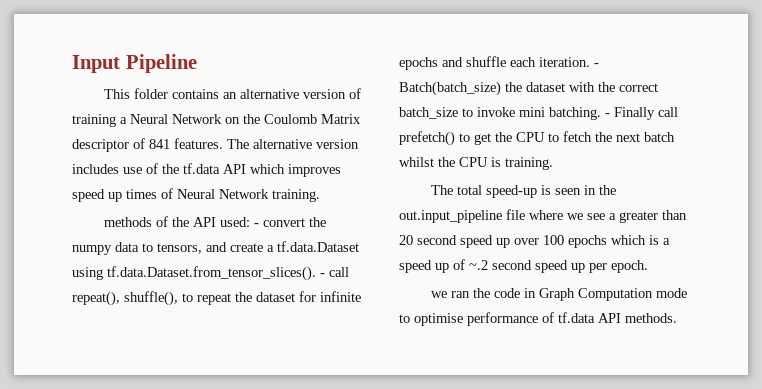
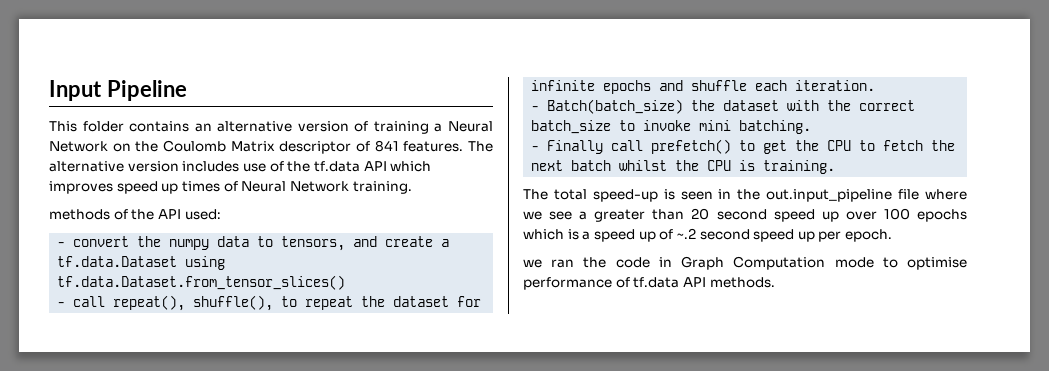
- methods of the API used: - convert the numpy data to tensors, and create a tf.data.Dataset using tf.data.Dataset.from_tensor_slices(). - call repeat(), shuffle(), to repeat the dataset for infinite epochs and shuffle each iteration. - Batch(batch_size) the dataset with the correct batch_size to invoke mini batching. - Finally call prefetch() to get the CPU to fetch the next batch whilst the CPU is training.
+ methods of the API used:
+ - convert the numpy data to tensors, and create a tf.data.Dataset using tf.data.Dataset.from_tensor_slices()
+ - call repeat(), shuffle(), to repeat the dataset for infinite epochs and shuffle each iteration.
+ - Batch(batch_size) the dataset with the correct batch_size to invoke mini batching.
+ - Finally call prefetch() to get the CPU to fetch the next batch whilst the CPU is training.

